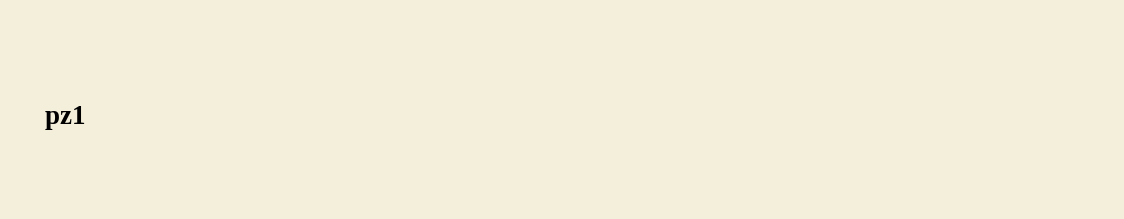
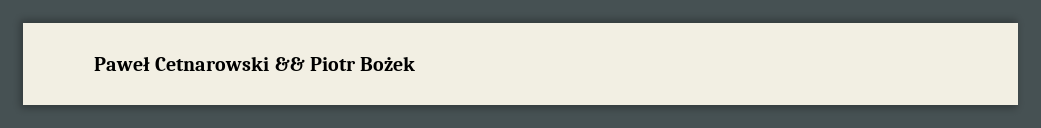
- pz1
+ Paweł Cetnarowski && Piotr Bożek

